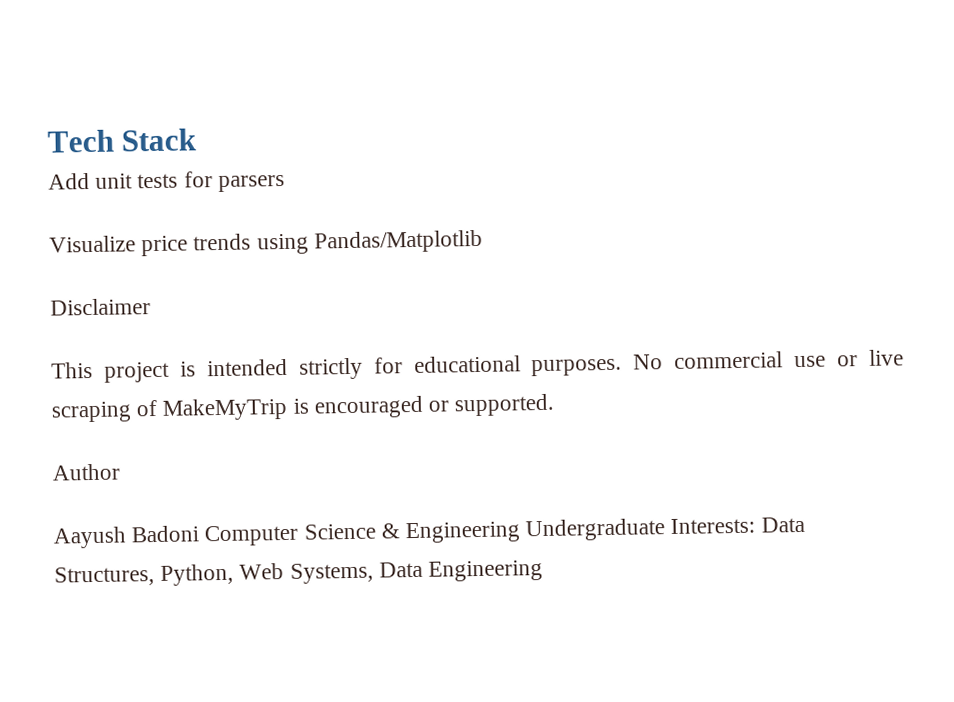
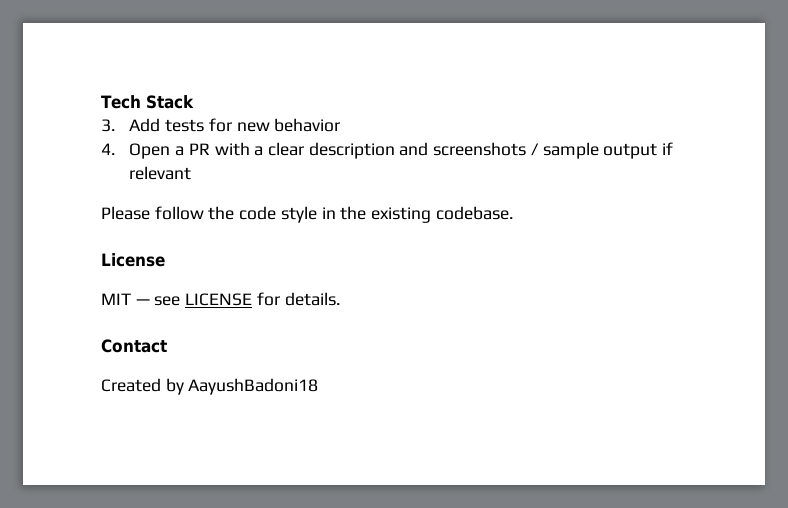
- Add unit tests for parsers
- Visualize price trends using Pandas/Matplotlib
- Disclaimer
- This project is intended strictly for educational purposes. No commercial use or live scraping of MakeMyTrip is encouraged or supported.
- Author
- Aayush Badoni Computer Science & Engineering Undergraduate Interests: Data Structures, Python, Web Systems, Data Engineering
+ 3. Add tests for new behavior
+ 4. Open a PR with a clear description and screenshots / sample output if relevant
+ Please follow the code style in the existing codebase.
+ License
+ MIT — see LICENSE for details.
+ Contact
+ Created by AayushBadoni18

